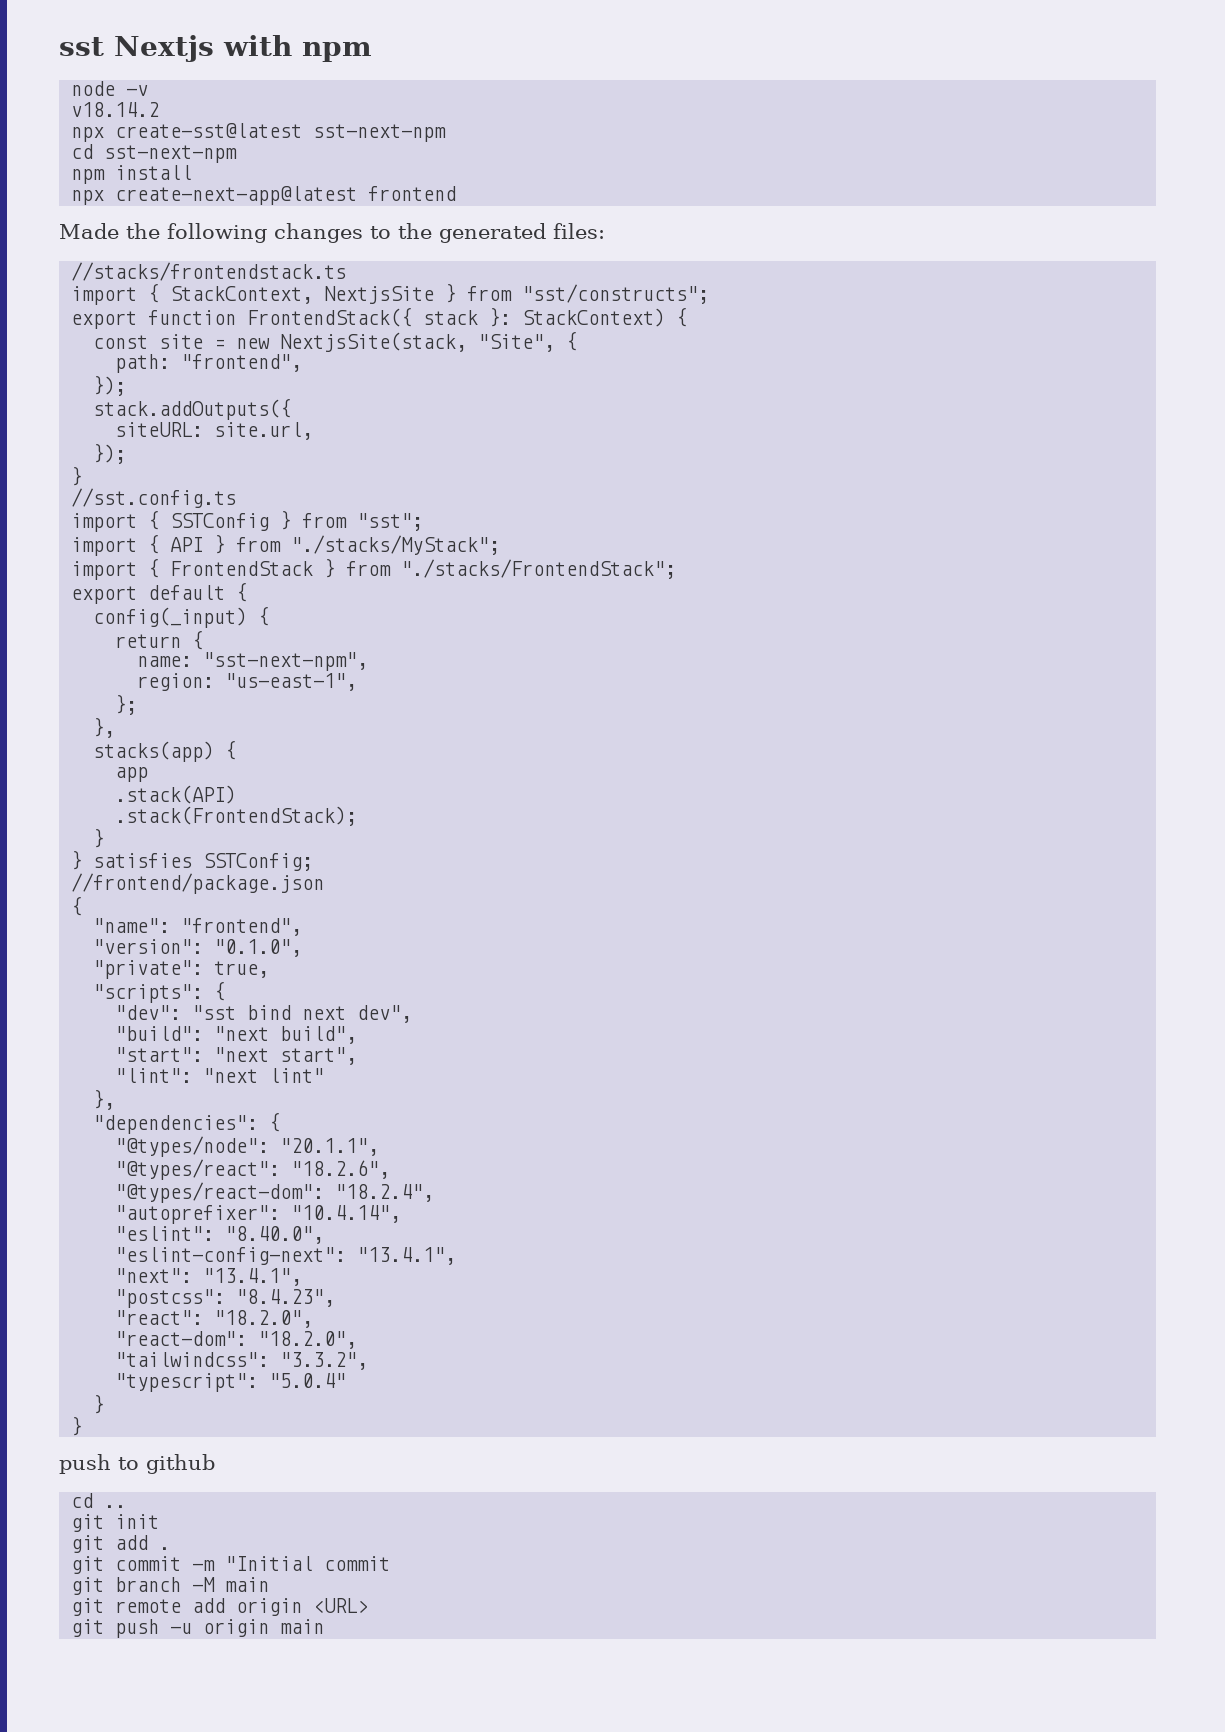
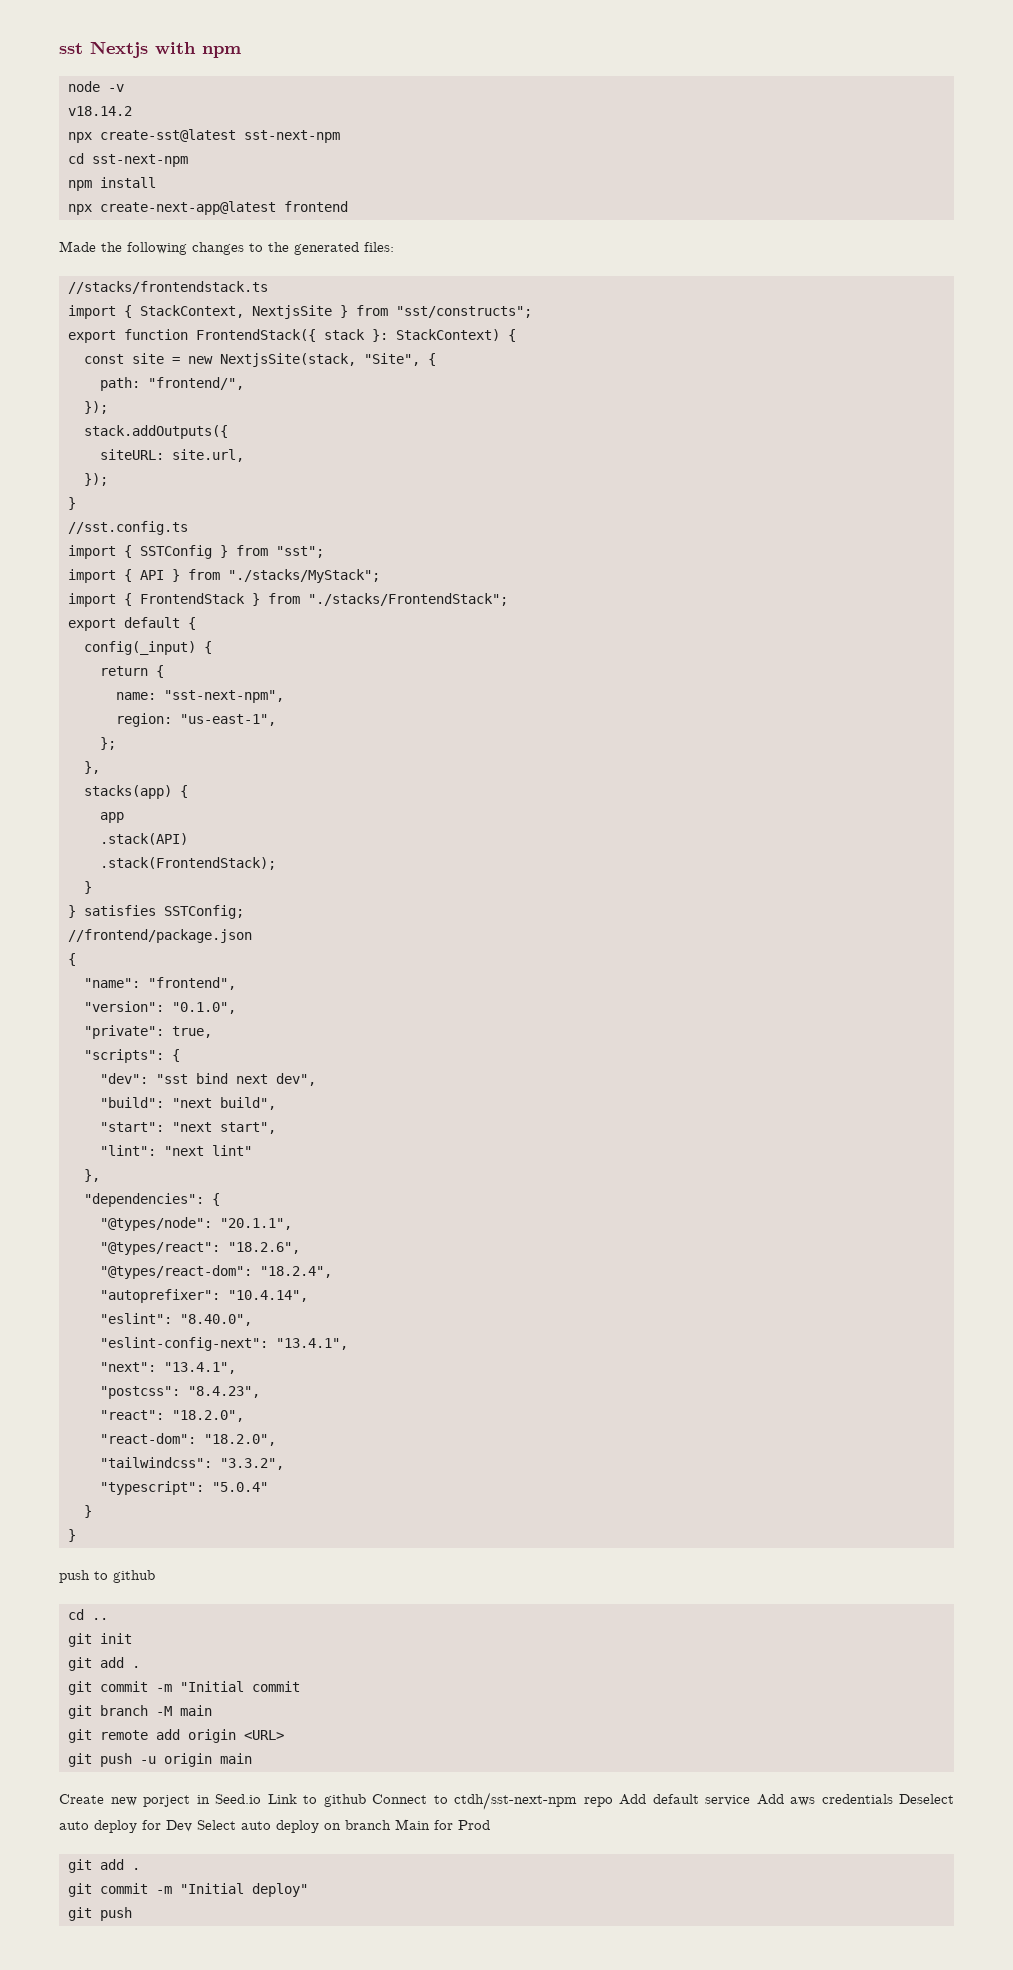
- path: "frontend",
+ path: "frontend/",
+ Create new porject in Seed.io Link to github Connect to ctdh/sst-next-npm repo Add default service Add aws credentials Deselect auto deploy for Dev Select auto deploy on branch Main for Prod
+ git add .
+ git commit -m "Initial deploy"
+ git push

